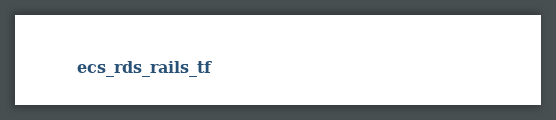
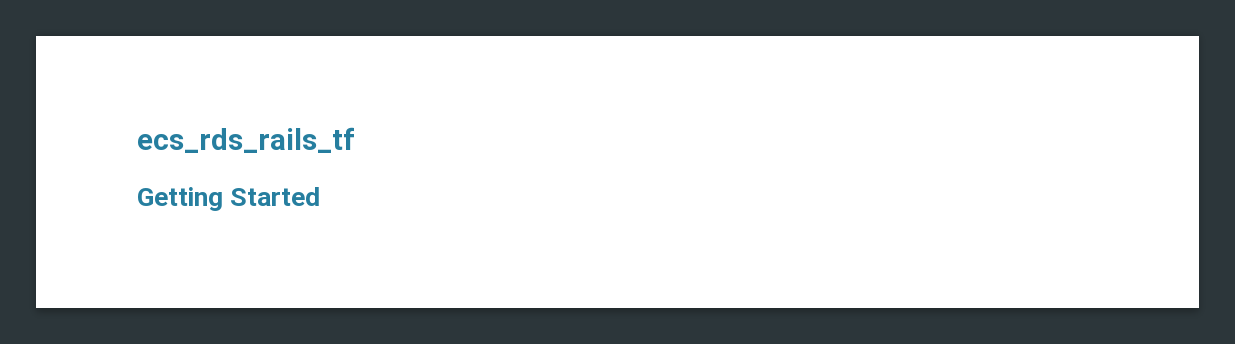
+ Getting Started

